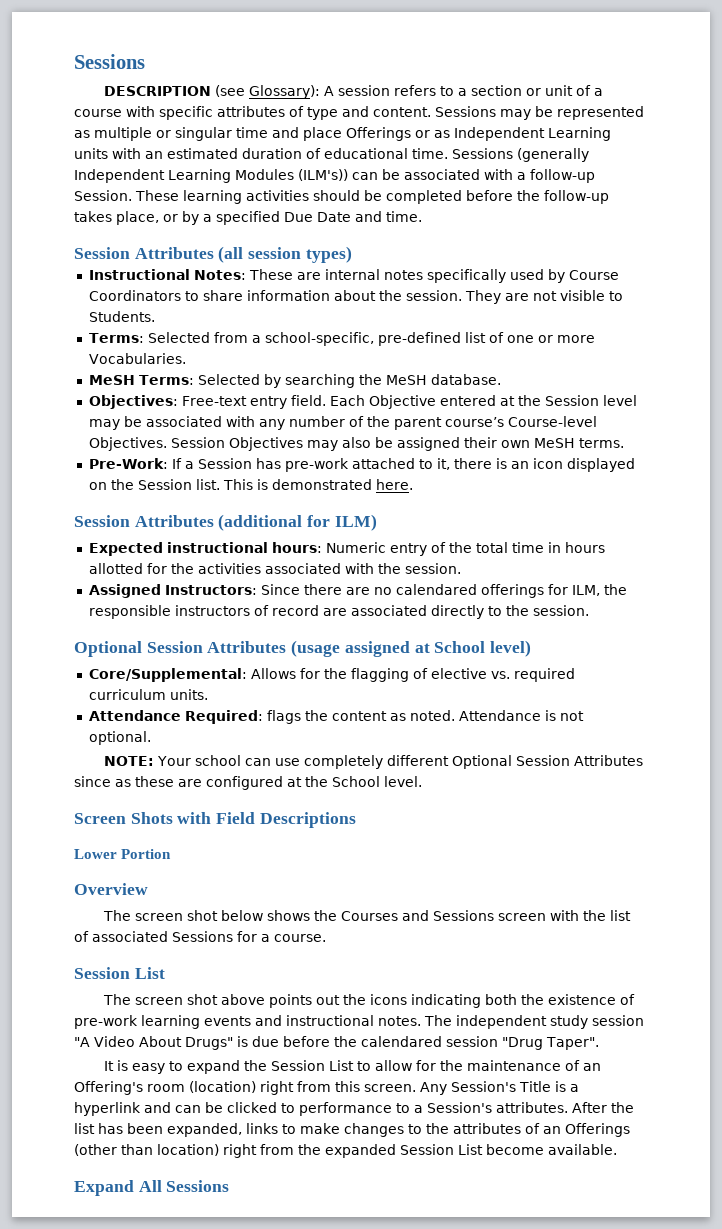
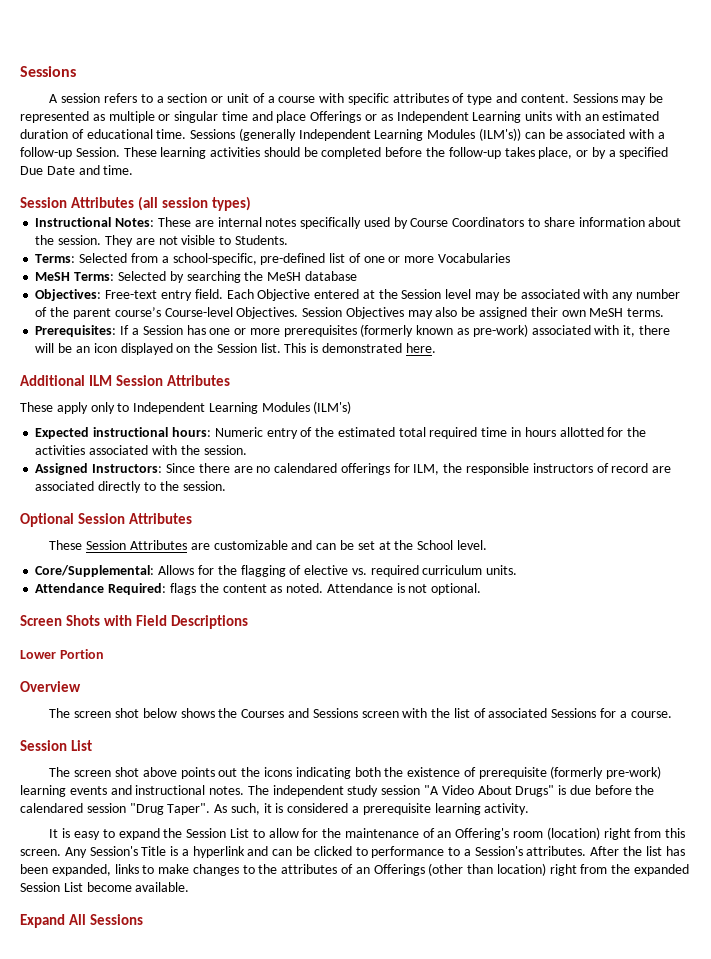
- DESCRIPTION (see Glossary): A session refers to a section or unit of a course with specific attributes of type and content.
+ A session refers to a section or unit of a course with specific attributes of type and content.
- Terms: Selected from a school-specific, pre-defined list of one or more Vocabularies.
+ Terms: Selected from a school-specific, pre-defined list of one or more Vocabularies
- MeSH Terms: Selected by searching the MeSH database.
+ MeSH Terms: Selected by searching the MeSH database
- Pre-Work: If a Session has pre-work attached to it, there is an icon displayed on the Session list.
+ Prerequisites: If a Session has one or more prerequisites (formerly known as pre-work) associated with it, there will be an icon displayed on the Session list.
- Session Attributes (additional for ILM)
+ Additional ILM Session Attributes
+ These apply only to Independent Learning Modules (ILM's)
- Expected instructional hours: Numeric entry of the total time in hours allotted for the activities associated with the session.
+ Expected instructional hours: Numeric entry of the estimated total required time in hours allotted for the activities associated with the session.
- Optional Session Attributes (usage assigned at School level)
+ Optional Session Attributes
+ These Session Attributes are customizable and can be set at the School level.
- NOTE: Your school can use completely different Optional Session Attributes since as these are configured at the School level.
- The screen shot above points out the icons indicating both the existence of pre-work learning events and instructional notes.
+ The screen shot above points out the icons indicating both the existence of prerequisite (formerly pre-work) learning events and instructional notes.
+ As such, it is considered a prerequisite learning activity.

